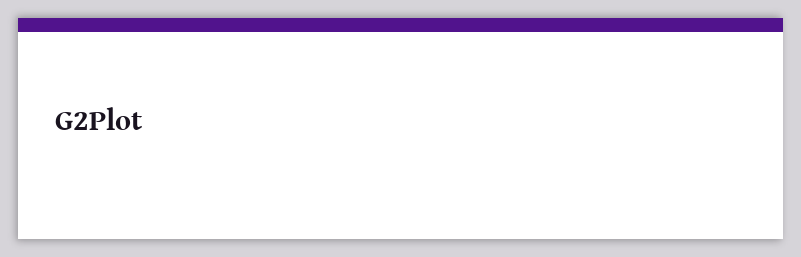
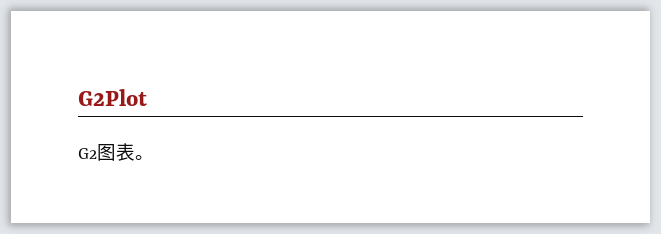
+ G2图表。

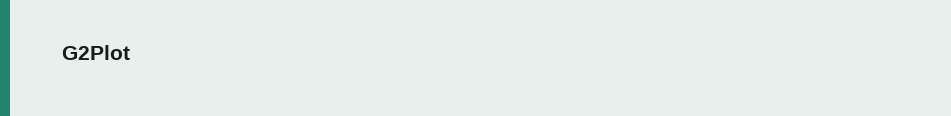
- G2图表。

